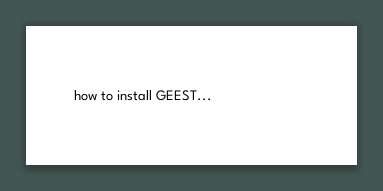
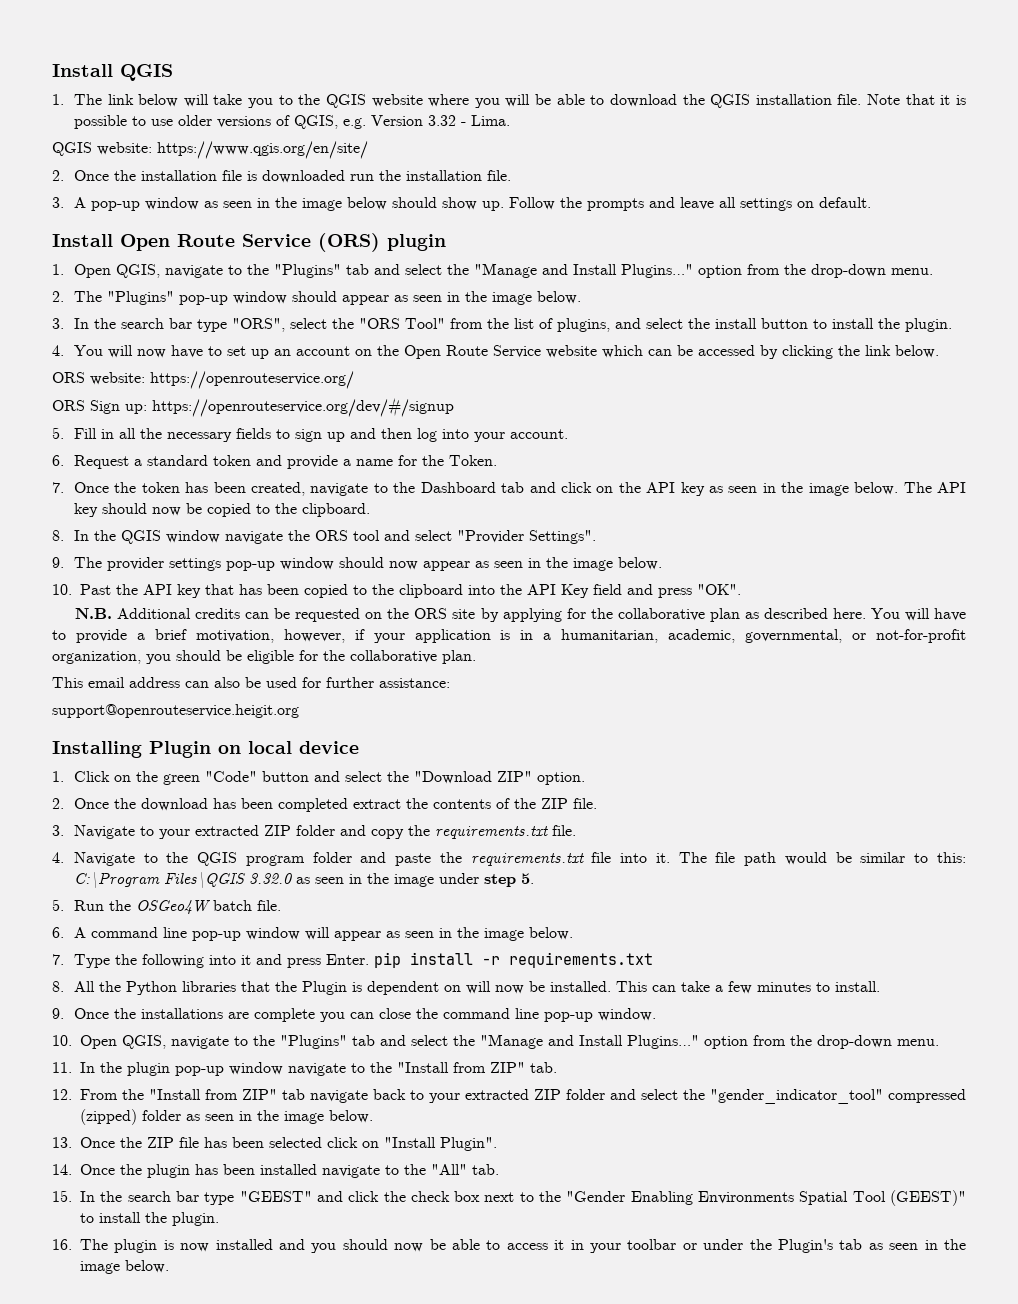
- how to install GEEST...
+ Install QGIS
+ 1. The link below will take you to the QGIS website where you will be able to download the QGIS installation file. Note that it is possible to use older versions of QGIS, e.g. Version 3.32 - Lima.
+ QGIS website: https://www.qgis.org/en/site/
+ 2. Once the installation file is downloaded run the installation file.
+ 3. A pop-up window as seen in the image below should show up. Follow the prompts and leave all settings on default.
+ Install Open Route Service (ORS) plugin
+ 1. Open QGIS, navigate to the "Plugins" tab and select the "Manage and Install Plugins…" option from the drop-down menu.
+ 2. The "Plugins" pop-up window should appear as seen in the image below.
+ 3. In the search bar type "ORS", select the "ORS Tool" from the list of plugins, and select the install button to install the plugin.
+ 4. You will now have to set up an account on the Open Route Service website which can be accessed by clicking the link below.
+ ORS website: https://openrouteservice.org/
+ ORS Sign up: https://openrouteservice.org/dev/#/signup
+ 5. Fill in all the necessary fields to sign up and then log into your account.
+ 6. Request a standard token and provide a name for the Token.
+ 7. Once the token has been created, navigate to the Dashboard tab and click on the API key as seen in the image below. The API key should now be copied to the clipboard.
+ 8. In the QGIS window navigate the ORS tool and select "Provider Settings".
+ 9. The provider settings pop-up window should now appear as seen in the image below.
+ 10. Past the API key that has been copied to the clipboard into the API Key field and press "OK".
+ N.B. Additional credits can be requested on the ORS site by applying for the collaborative plan as described here. You will have to provide a brief motivation, however, if your application is in a humanitarian, academic, governmental, or not-for-profit organization, you should be eligible for the collaborative plan.
+ This email address can also be used for further assistance:
+ support@openrouteservice.heigit.org
+ Installing Plugin on local device
+ 1. Click on the green "Code" button and select the "Download ZIP" option.
+ 2. Once the download has been completed extract the contents of the ZIP file.
+ 3. Navigate to your extracted ZIP folder and copy the requirements.txt file.
+ 4. Navigate to the QGIS program folder and paste the requirements.txt file into it. The file path would be similar to this: C:\Program Files\QGIS 3.32.0 as seen in the image under step 5.
+ 5. Run the OSGeo4W batch file.
+ 6. A command line pop-up window will appear as seen in the image below.
+ 7. Type the following into it and press Enter. pip install -r requirements.txt
+ 8. All the Python libraries that the Plugin is dependent on will now be installed. This can take a few minutes to install.
+ 9. Once the installations are complete you can close the command line pop-up window.
+ 10. Open QGIS, navigate to the "Plugins" tab and select the "Manage and Install Plugins…" option from the drop-down menu.
+ 11. In the plugin pop-up window navigate to the "Install from ZIP" tab.
+ 12. From the "Install from ZIP" tab navigate back to your extracted ZIP folder and select the "gender_indicator_tool" compressed (zipped) folder as seen in the image below.
+ 13. Once the ZIP file has been selected click on "Install Plugin".
+ 14. Once the plugin has been installed navigate to the "All" tab.
+ 15. In the search bar type "GEEST" and click the check box next to the "Gender Enabling Environments Spatial Tool (GEEST)" to install the plugin.
+ 16. The plugin is now installed and you should now be able to access it in your toolbar or under the Plugin's tab as seen in the image below.

